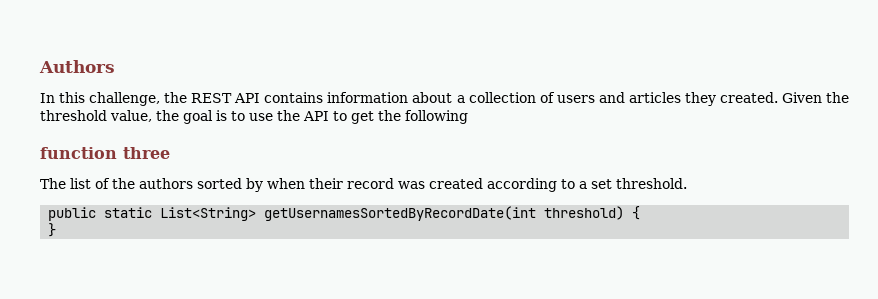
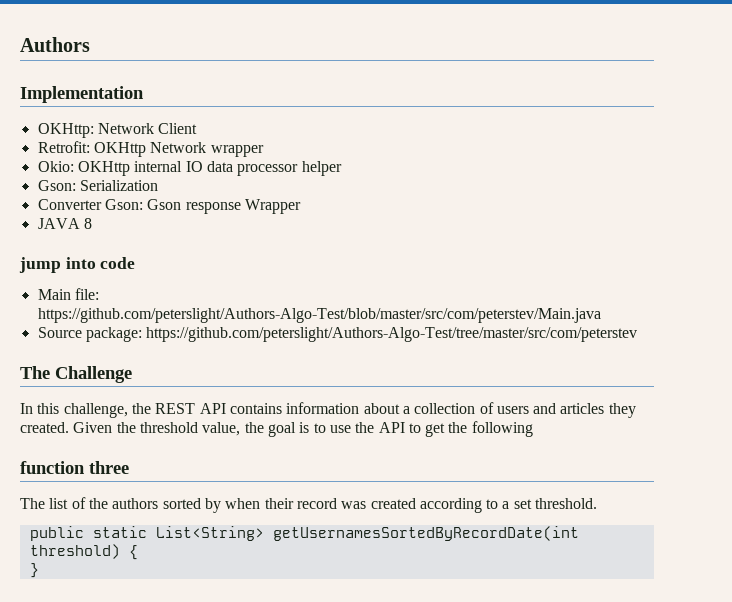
+ Implementation
+ OKHttp: Network Client
+ Retrofit: OKHttp Network wrapper
+ Okio: OKHttp internal IO data processor helper
+ Gson: Serialization
+ Converter Gson: Gson response Wrapper
+ JAVA 8
+ jump into code
+ Main file: https://github.com/peterslight/Authors-Algo-Test/blob/master/src/com/peterstev/Main.java
+ Source package: https://github.com/peterslight/Authors-Algo-Test/tree/master/src/com/peterstev
+ The Challenge

